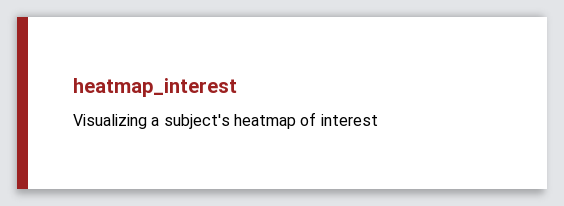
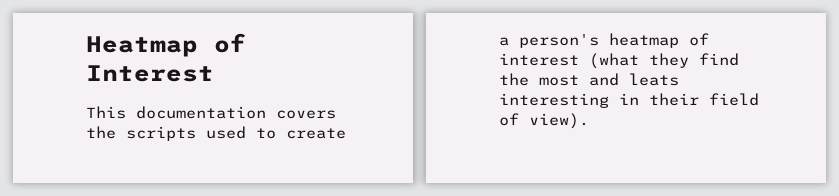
- heatmap_interest
- Visualizing a subject's heatmap of interest
+ Heatmap of Interest
+ This documentation covers the scripts used to create a person's heatmap of interest (what they find the most and leats interesting in their field of view).

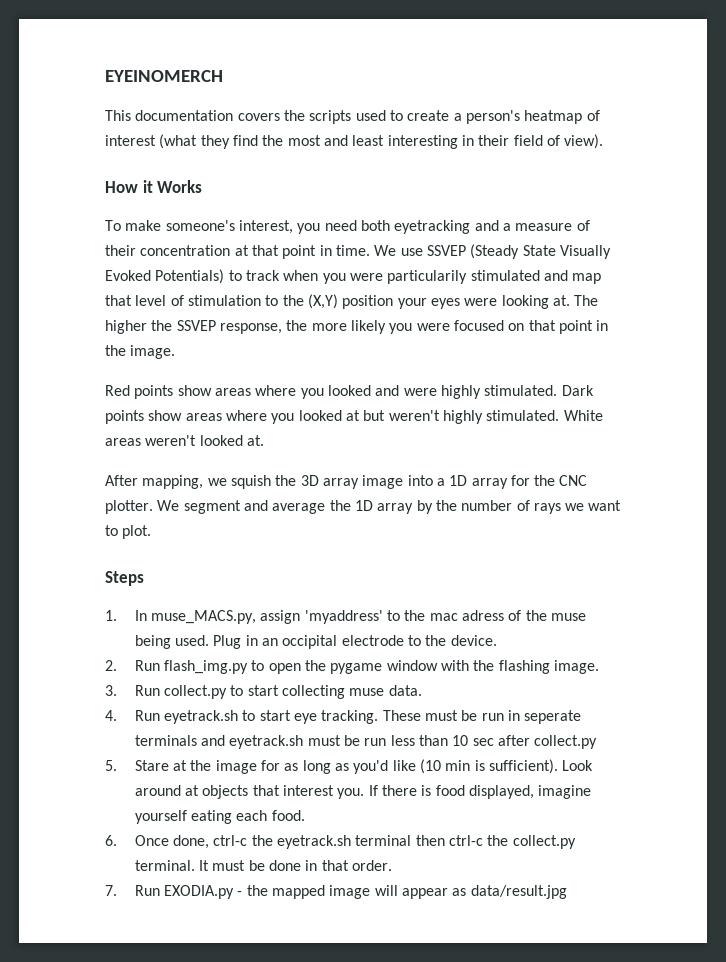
- Heatmap of Interest
+ EYEINOMERCH
- This documentation covers the scripts used to create a person's heatmap of interest (what they find the most and leats interesting in their field of view).
+ This documentation covers the scripts used to create a person's heatmap of interest (what they find the most and least interesting in their field of view).
+ How it Works
+ To make someone's interest, you need both eyetracking and a measure of their concentration at that point in time. We use SSVEP (Steady State Visually Evoked Potentials) to track when you were particularily stimulated and map that level of stimulation to the (X,Y) position your eyes were looking at. The higher the SSVEP response, the more likely you were focused on that point in the image.
+ Red points show areas where you looked and were highly stimulated. Dark points show areas where you looked at but weren't highly stimulated. White areas weren't looked at.
+ After mapping, we squish the 3D array image into a 1D array for the CNC plotter. We segment and average the 1D array by the number of rays we want to plot.
+ Steps
+ 1. In muse_MACS.py, assign 'myaddress' to the mac adress of the muse being used. Plug in an occipital electrode to the device.
+ 2. Run flash_img.py to open the pygame window with the flashing image.
+ 3. Run collect.py to start collecting muse data.
+ 4. Run eyetrack.sh to start eye tracking. These must be run in seperate terminals and eyetrack.sh must be run less than 10 sec after collect.py
+ 5. Stare at the image for as long as you'd like (10 min is sufficient). Look around at objects that interest you. If there is food displayed, imagine yourself eating each food.
+ 6. Once done, ctrl-c the eyetrack.sh terminal then ctrl-c the collect.py terminal. It must be done in that order.
+ 7. Run EXODIA.py - the mapped image will appear as data/result.jpg

